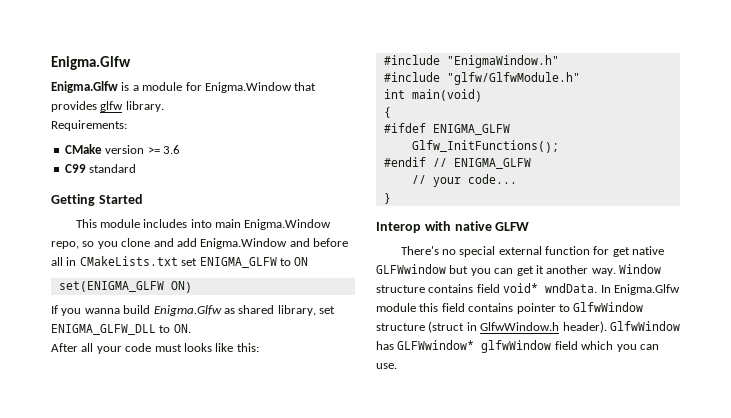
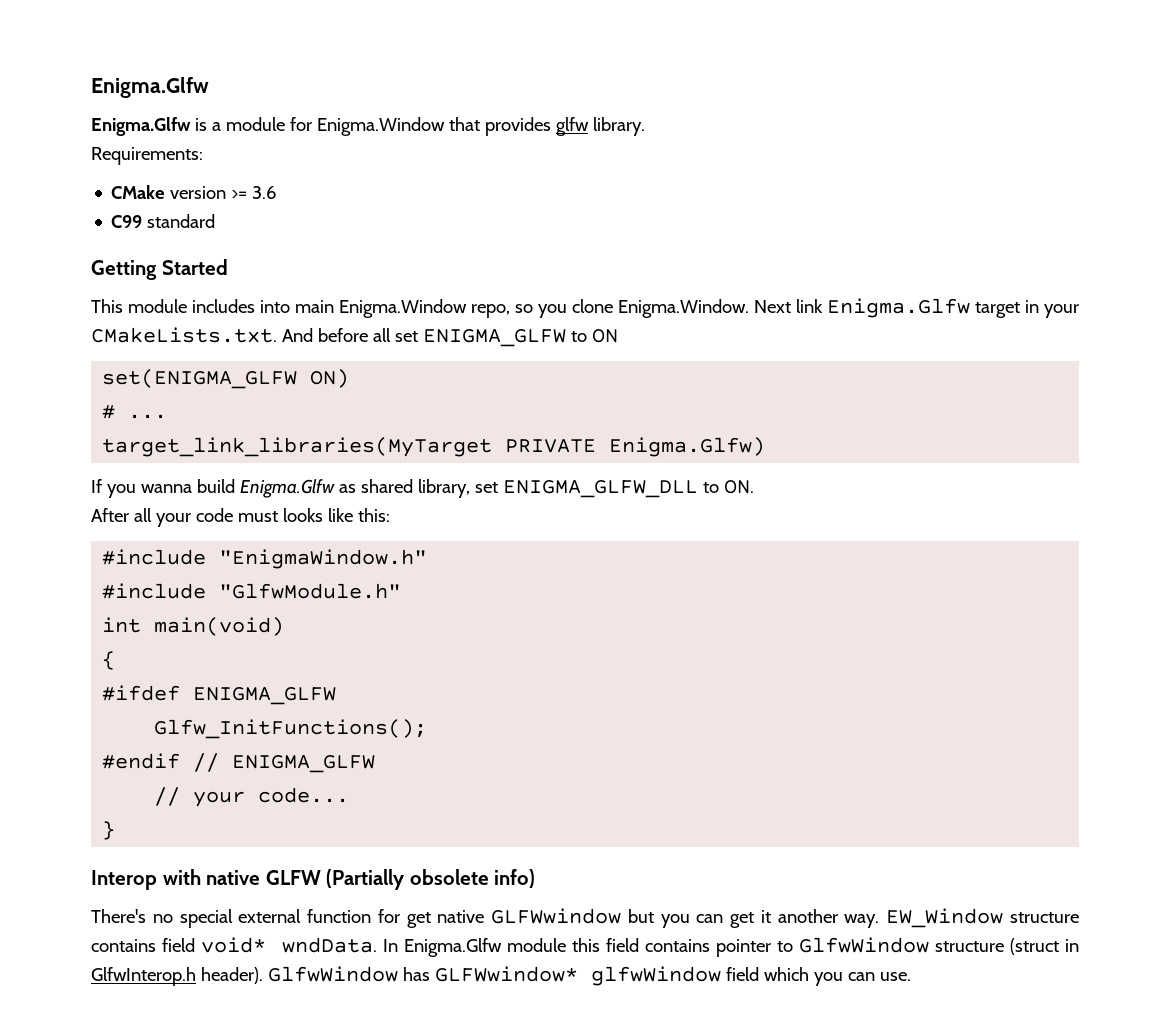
- This module includes into main Enigma.Window repo, so you clone and add Enigma.Window and before all in CMakeLists.txt set ENIGMA_GLFW to ON
+ This module includes into main Enigma.Window repo, so you clone Enigma.Window. Next link Enigma.Glfw target in your CMakeLists.txt. And before all set ENIGMA_GLFW to ON
+ # ...
+ target_link_libraries(MyTarget PRIVATE Enigma.Glfw)
- #include "glfw/GlfwModule.h"
+ #include "GlfwModule.h"
- Interop with native GLFW
+ Interop with native GLFW (Partially obsolete info)
- Window structure contains field void* wndData.
+ EW_Window structure contains field void* wndData.
- In Enigma.Glfw module this field contains pointer to GlfwWindow structure (struct in GlfwWindow.h header).
+ In Enigma.Glfw module this field contains pointer to GlfwWindow structure (struct in GlfwInterop.h header).

